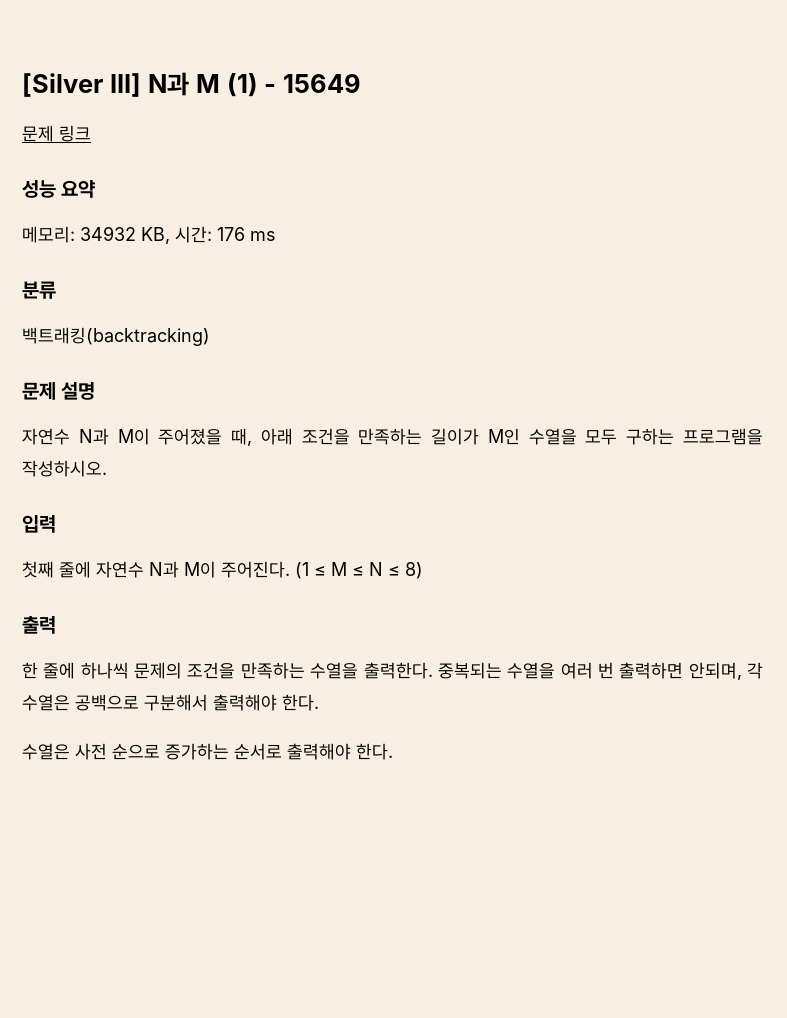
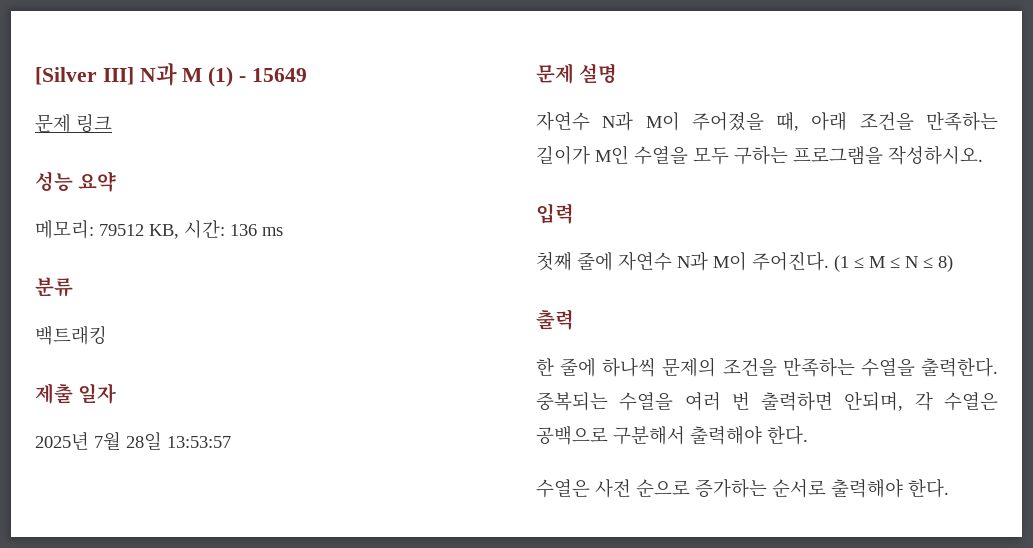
- 메모리: 34932 KB, 시간: 176 ms
+ 메모리: 79512 KB, 시간: 136 ms
- 백트래킹(backtracking)
+ 백트래킹
+ 제출 일자
+ 2025년 7월 28일 13:53:57

